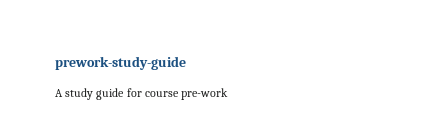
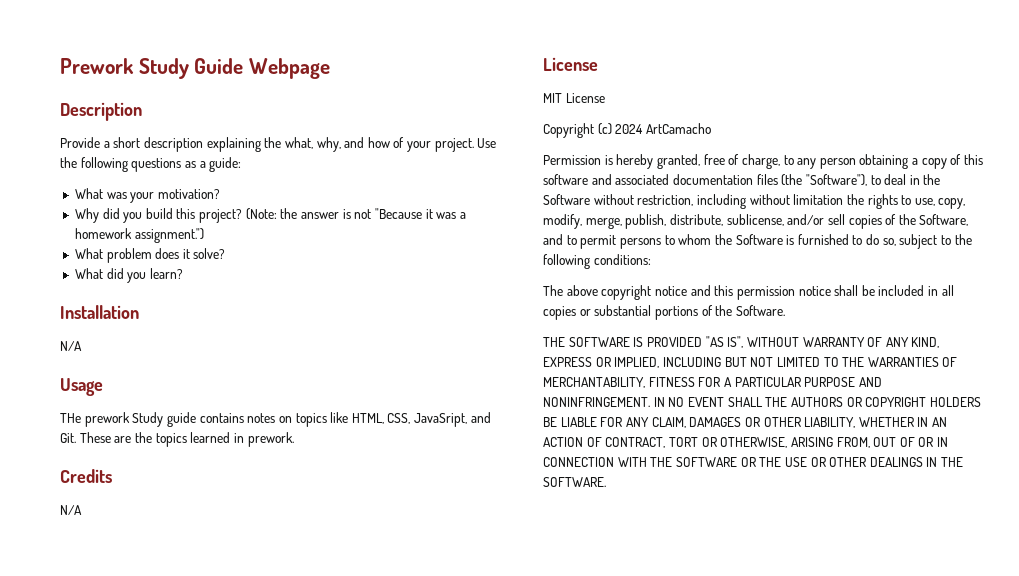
- prework-study-guide
- A study guide for course pre-work
+ Prework Study Guide Webpage
+ Description
+ Provide a short description explaining the what, why, and how of your project. Use the following questions as a guide:
+ What was your motivation?
+ Why did you build this project? (Note: the answer is not "Because it was a homework assignment.")
+ What problem does it solve?
+ What did you learn?
+ Installation
+ N/A
+ Usage
+ THe prework Study guide contains notes on topics like HTML, CSS, JavaSript, and Git. These are the topics learned in prework.
+ Credits
+ N/A
+ License
+ MIT License
+ Copyright (c) 2024 ArtCamacho
+ Permission is hereby granted, free of charge, to any person obtaining a copy of this software and associated documentation files (the "Software"), to deal in the Software without restriction, including without limitation the rights to use, copy, modify, merge, publish, distribute, sublicense, and/or sell copies of the Software, and to permit persons to whom the Software is furnished to do so, subject to the following conditions:
+ The above copyright notice and this permission notice shall be included in all copies or substantial portions of the Software.
+ THE SOFTWARE IS PROVIDED "AS IS", WITHOUT WARRANTY OF ANY KIND, EXPRESS OR IMPLIED, INCLUDING BUT NOT LIMITED TO THE WARRANTIES OF MERCHANTABILITY, FITNESS FOR A PARTICULAR PURPOSE AND NONINFRINGEMENT. IN NO EVENT SHALL THE AUTHORS OR COPYRIGHT HOLDERS BE LIABLE FOR ANY CLAIM, DAMAGES OR OTHER LIABILITY, WHETHER IN AN ACTION OF CONTRACT, TORT OR OTHERWISE, ARISING FROM, OUT OF OR IN CONNECTION WITH THE SOFTWARE OR THE USE OR OTHER DEALINGS IN THE SOFTWARE.

